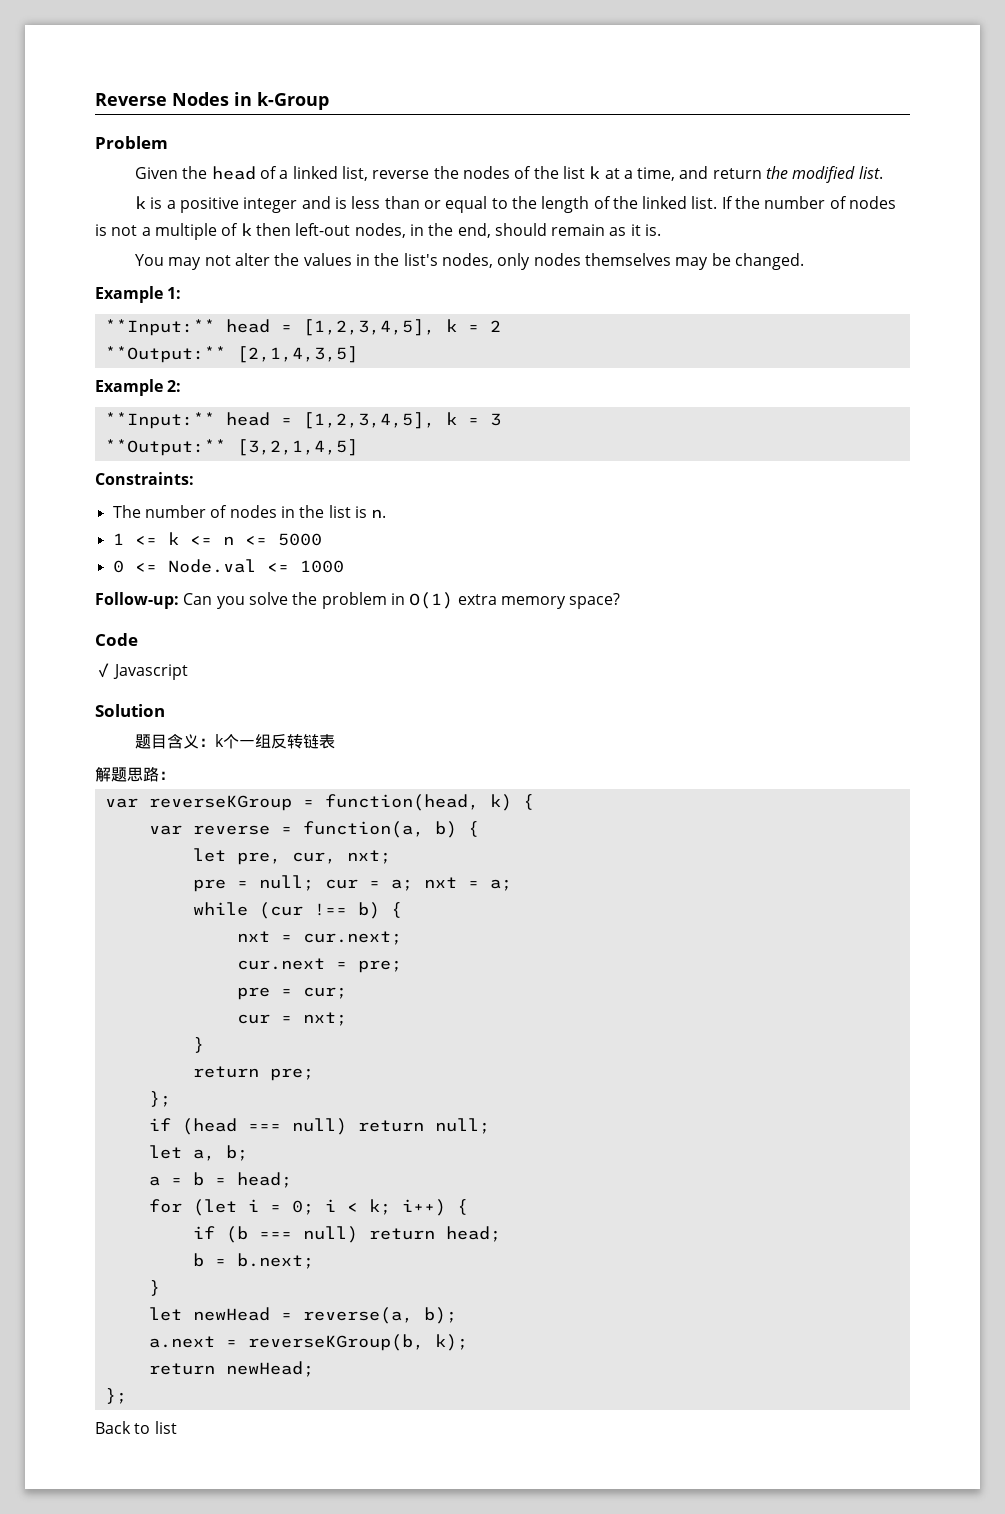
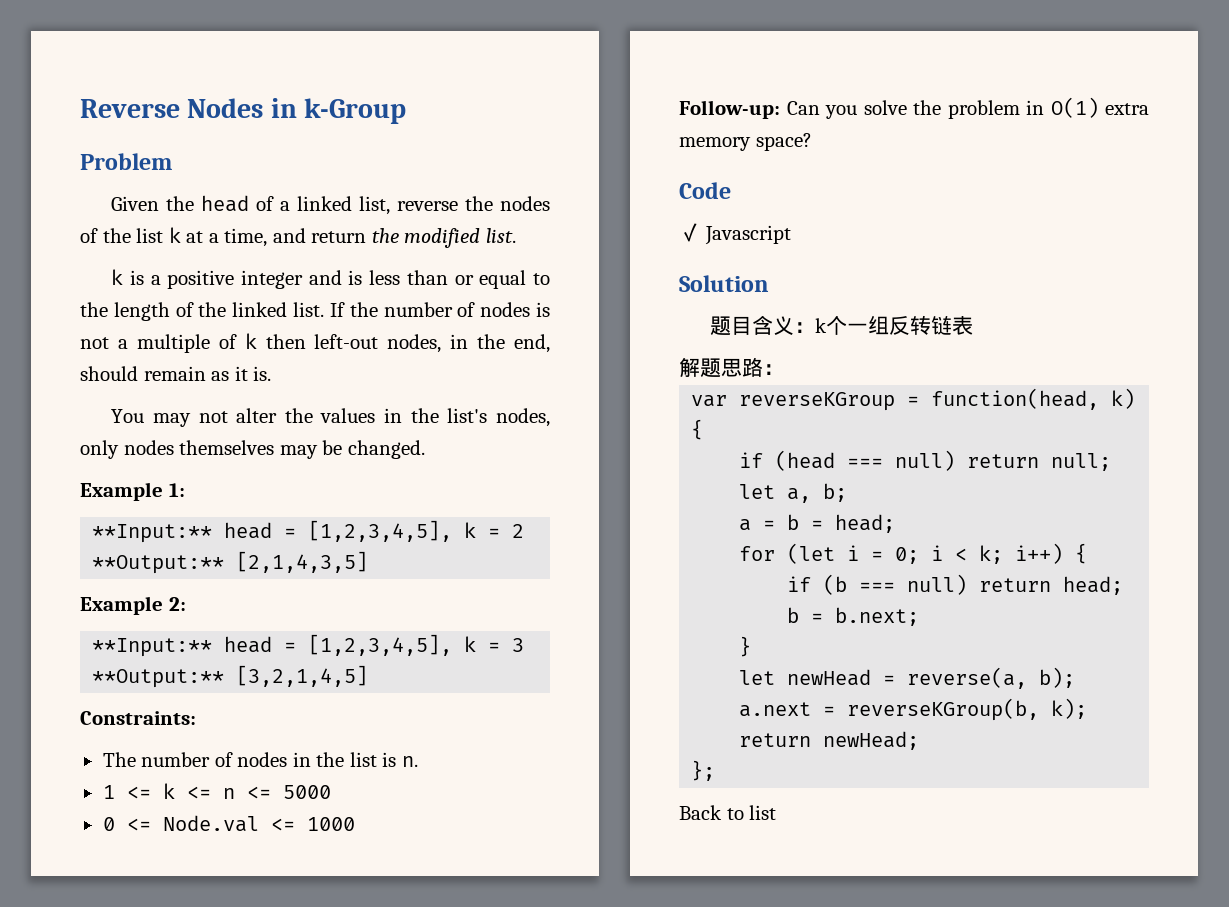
- var reverse = function(a, b) {
- let pre, cur, nxt;
- pre = null; cur = a; nxt = a;
- while (cur !== b) {
- nxt = cur.next;
- cur.next = pre;
- pre = cur;
- cur = nxt;
- }
- return pre;
- };

